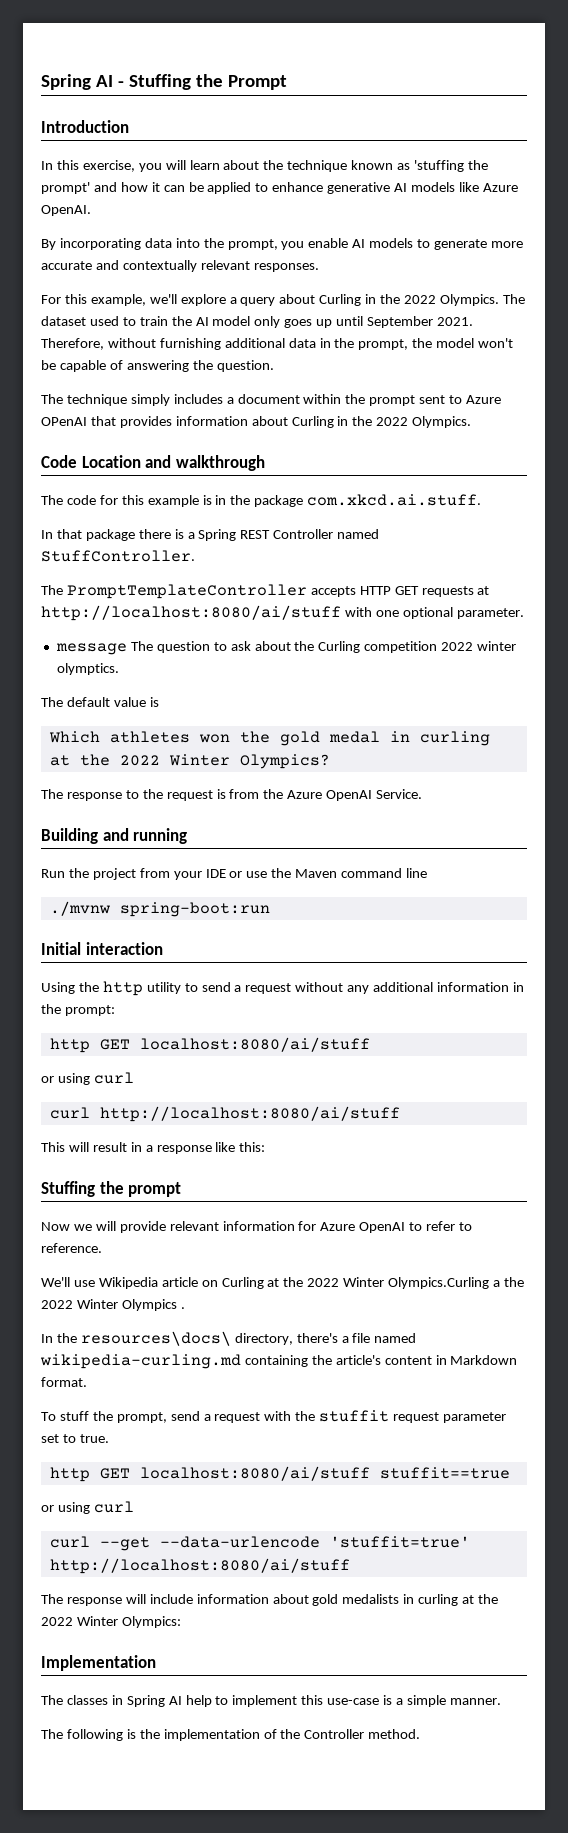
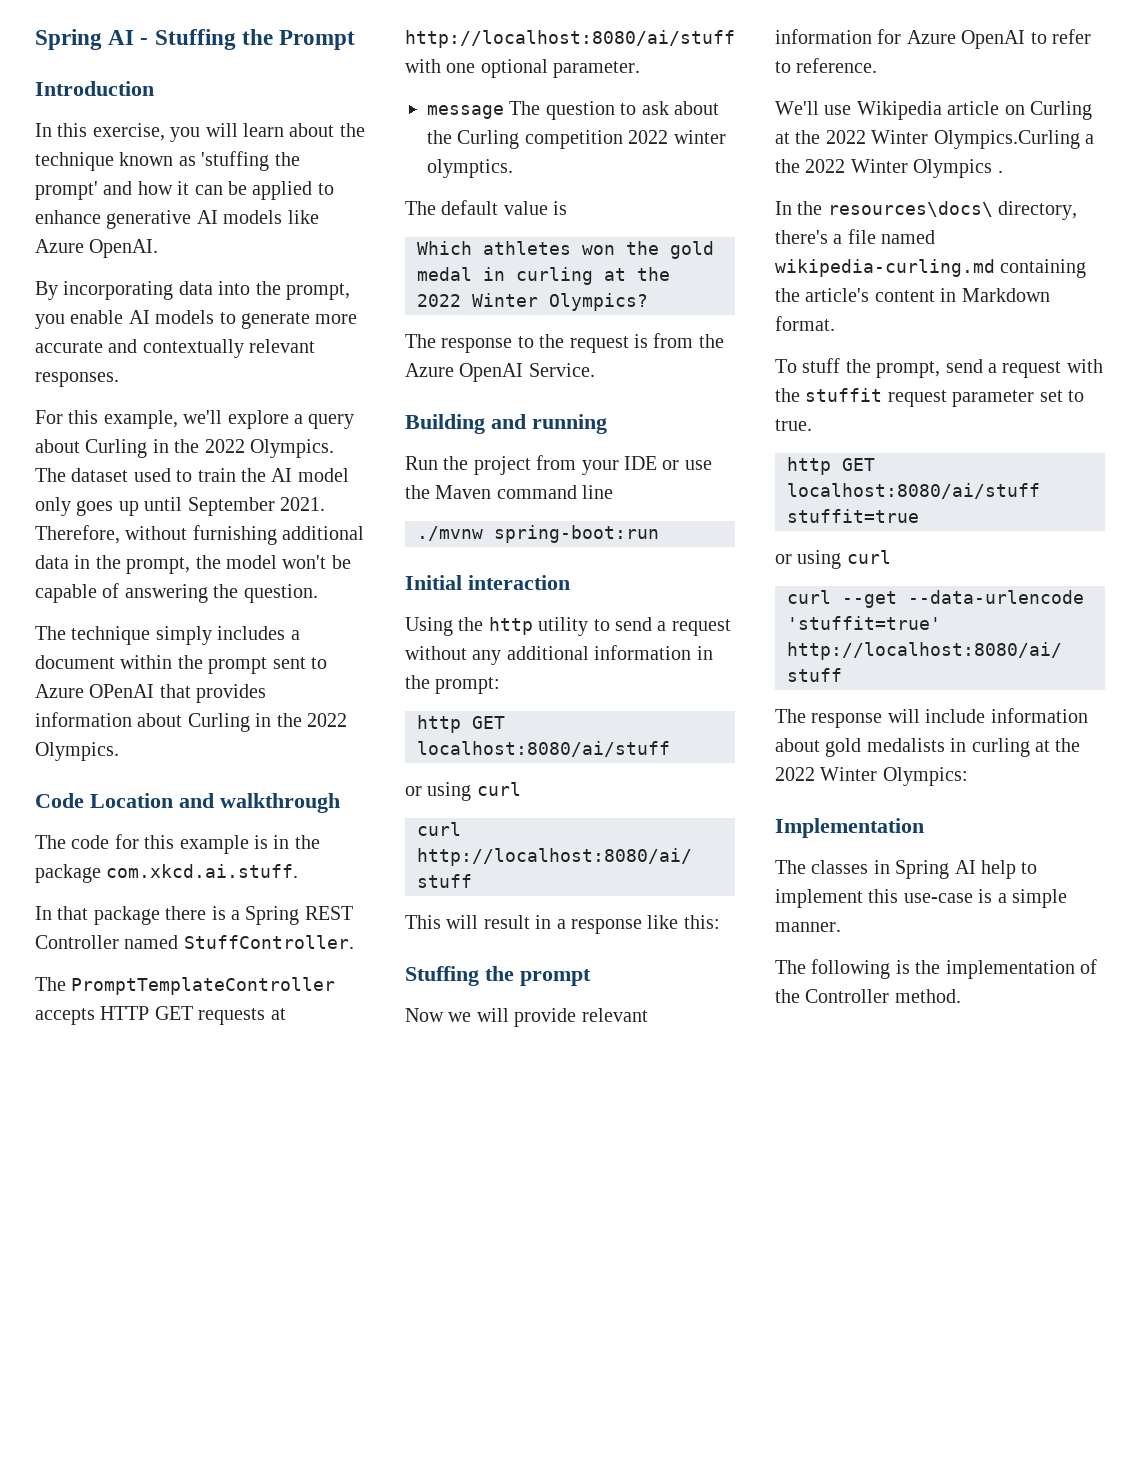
- http GET localhost:8080/ai/stuff stuffit==true
+ http GET localhost:8080/ai/stuff stuffit=true

